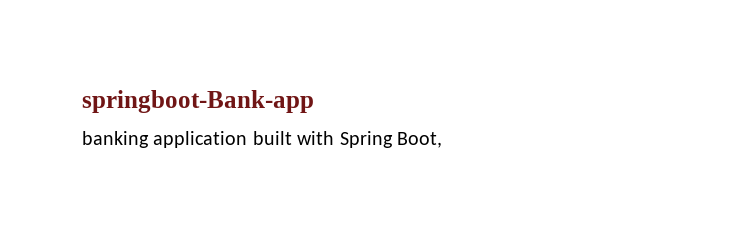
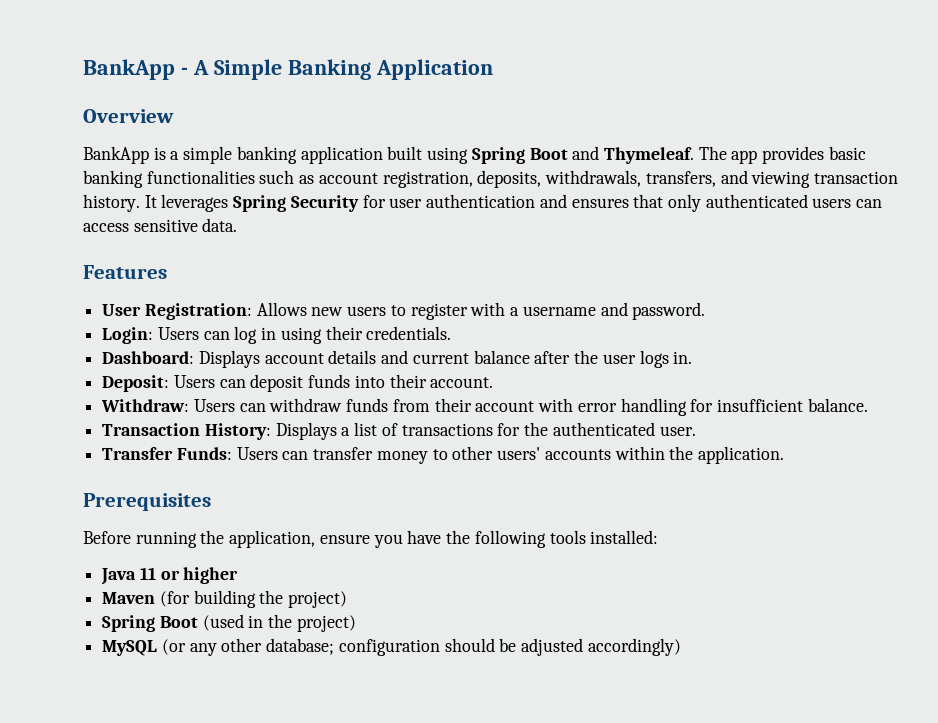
- springboot-Bank-app
- banking application built with Spring Boot,
+ BankApp - A Simple Banking Application
+ Overview
+ BankApp is a simple banking application built using Spring Boot and Thymeleaf. The app provides basic banking functionalities such as account registration, deposits, withdrawals, transfers, and viewing transaction history. It leverages Spring Security for user authentication and ensures that only authenticated users can access sensitive data.
+ Features
+ User Registration: Allows new users to register with a username and password.
+ Login: Users can log in using their credentials.
+ Dashboard: Displays account details and current balance after the user logs in.
+ Deposit: Users can deposit funds into their account.
+ Withdraw: Users can withdraw funds from their account with error handling for insufficient balance.
+ Transaction History: Displays a list of transactions for the authenticated user.
+ Transfer Funds: Users can transfer money to other users' accounts within the application.
+ Prerequisites
+ Before running the application, ensure you have the following tools installed:
+ Java 11 or higher
+ Maven (for building the project)
+ Spring Boot (used in the project)
+ MySQL (or any other database; configuration should be adjusted accordingly)

